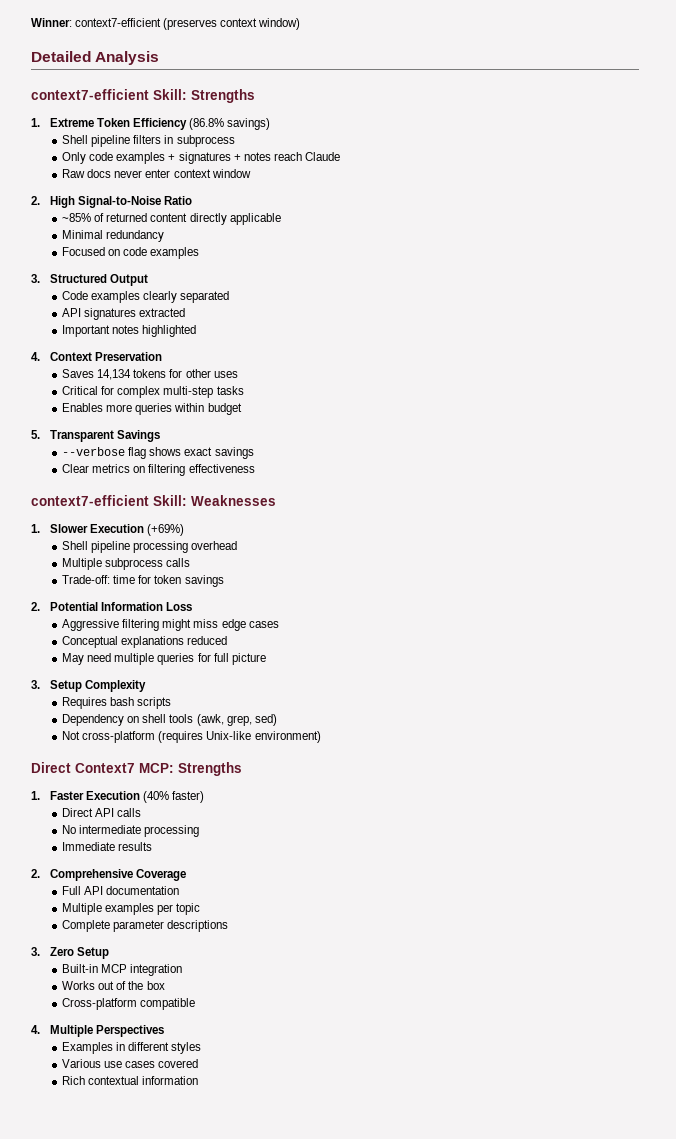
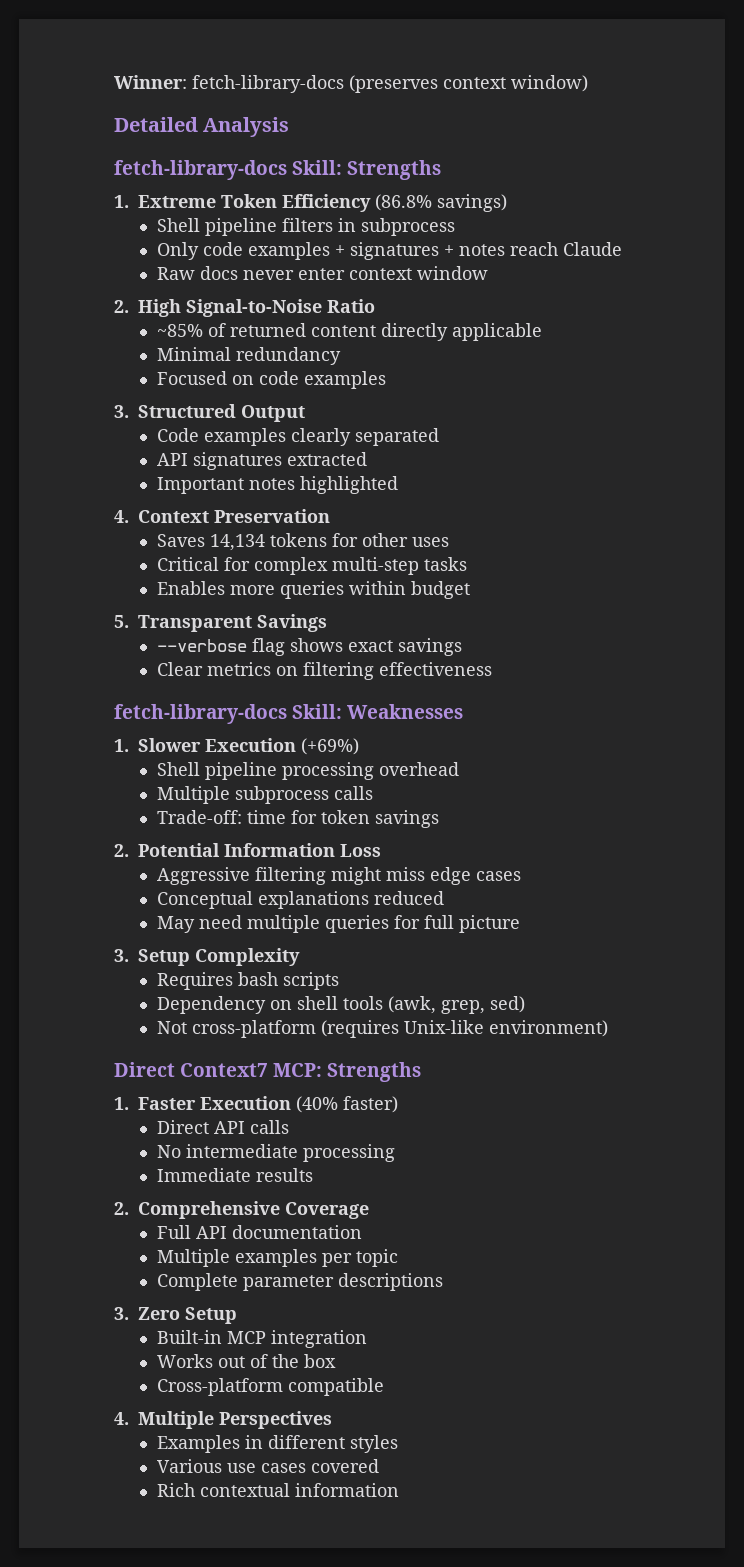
- Winner: context7-efficient (preserves context window)
+ Winner: fetch-library-docs (preserves context window)
- context7-efficient Skill: Strengths
+ fetch-library-docs Skill: Strengths
- context7-efficient Skill: Weaknesses
+ fetch-library-docs Skill: Weaknesses

